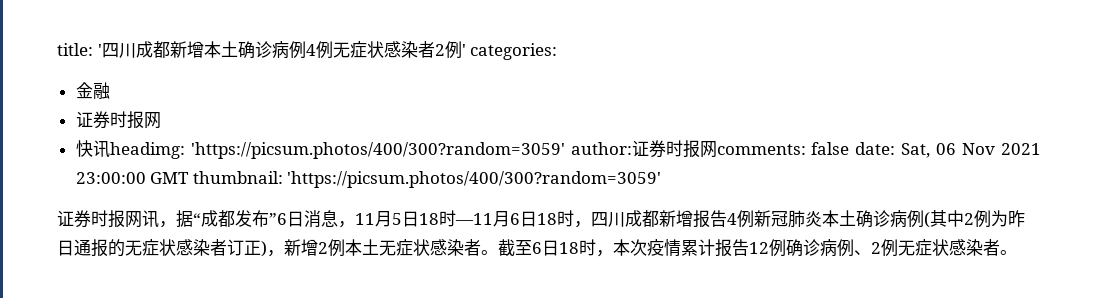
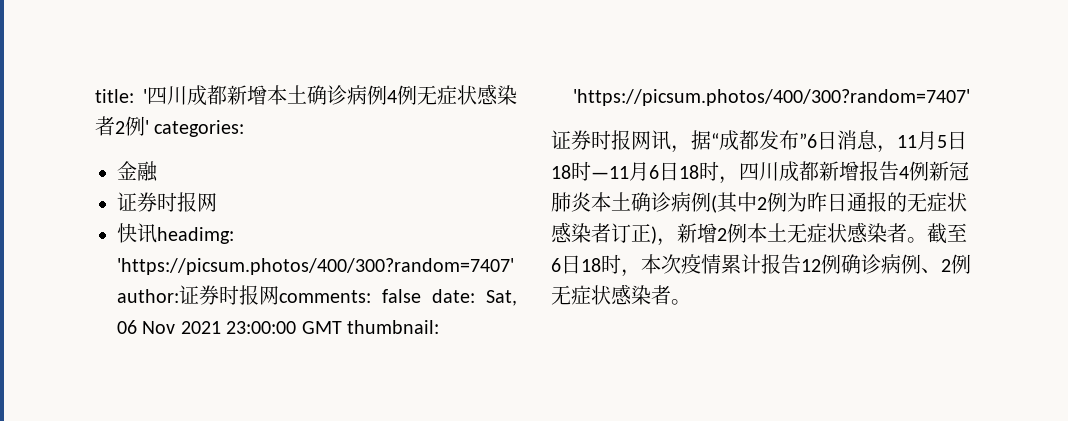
- 快讯headimg: 'https://picsum.photos/400/300?random=3059' author:证券时报网comments: false date: Sat, 06 Nov 2021 23:00:00 GMT thumbnail: 'https://picsum.photos/400/300?random=3059'
+ 快讯headimg: 'https://picsum.photos/400/300?random=7407' author:证券时报网comments: false date: Sat, 06 Nov 2021 23:00:00 GMT thumbnail: 'https://picsum.photos/400/300?random=7407'

